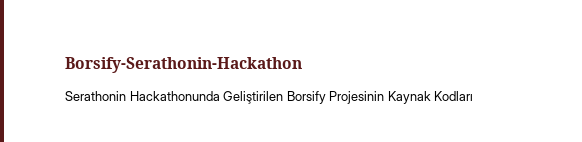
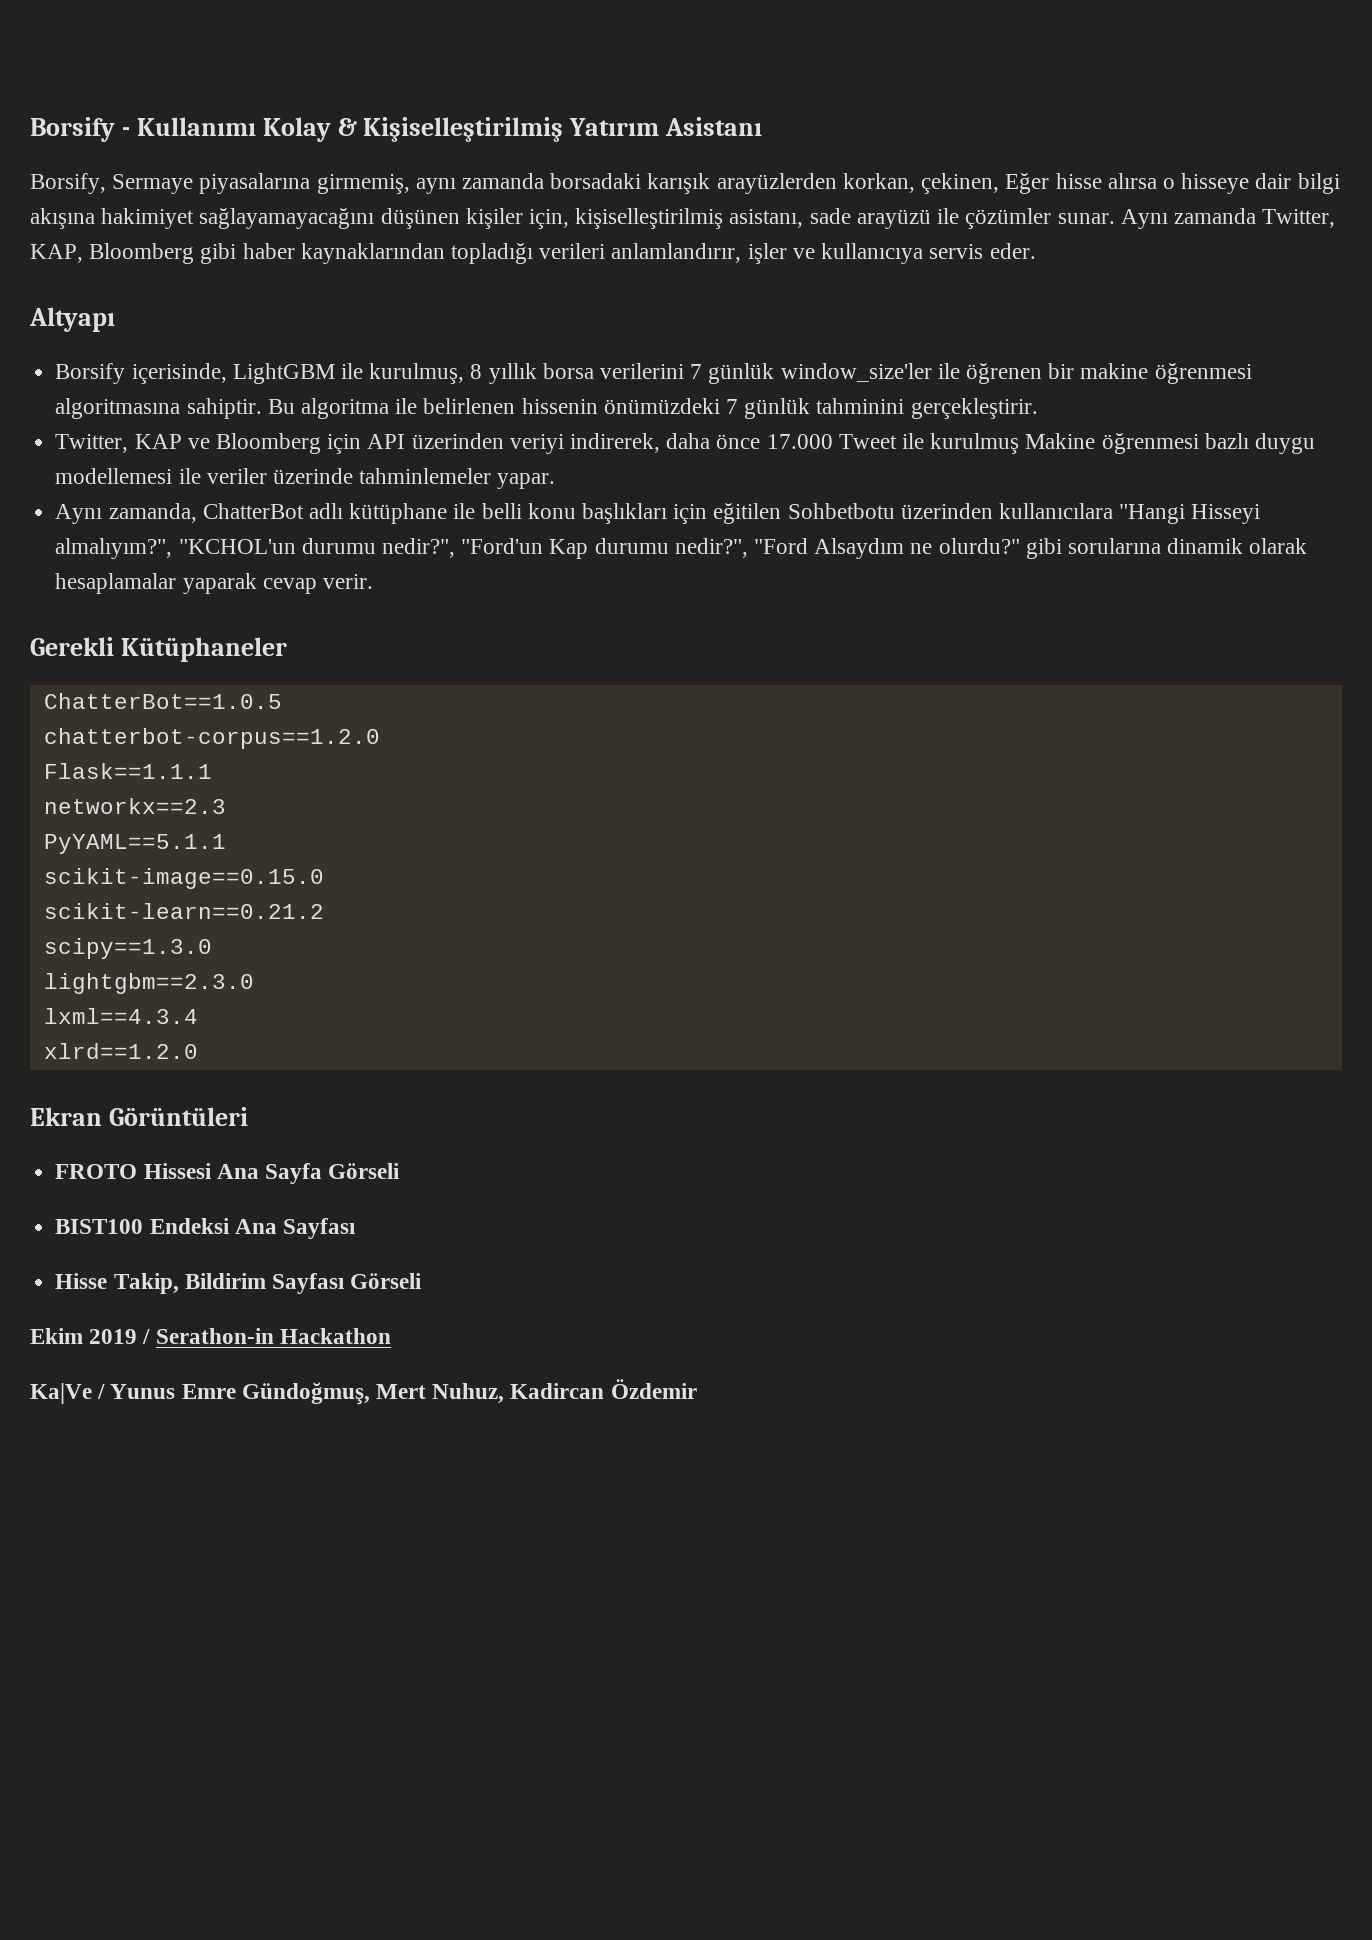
- Borsify-Serathonin-Hackathon
- Serathonin Hackathonunda Geliştirilen Borsify Projesinin Kaynak Kodları
+ Borsify - Kullanımı Kolay & Kişiselleştirilmiş Yatırım Asistanı
+ Borsify, Sermaye piyasalarına girmemiş, aynı zamanda borsadaki karışık arayüzlerden korkan, çekinen, Eğer hisse alırsa o hisseye dair bilgi akışına hakimiyet sağlayamayacağını düşünen kişiler için, kişiselleştirilmiş asistanı, sade arayüzü ile çözümler sunar. Aynı zamanda Twitter, KAP, Bloomberg gibi haber kaynaklarından topladığı verileri anlamlandırır, işler ve kullanıcıya servis eder.
+ Altyapı
+ Borsify içerisinde, LightGBM ile kurulmuş, 8 yıllık borsa verilerini 7 günlük window_size'ler ile öğrenen bir makine öğrenmesi algoritmasına sahiptir. Bu algoritma ile belirlenen hissenin önümüzdeki 7 günlük tahminini gerçekleştirir.
+ Twitter, KAP ve Bloomberg için API üzerinden veriyi indirerek, daha önce 17.000 Tweet ile kurulmuş Makine öğrenmesi bazlı duygu modellemesi ile veriler üzerinde tahminlemeler yapar.
+ Aynı zamanda, ChatterBot adlı kütüphane ile belli konu başlıkları için eğitilen Sohbetbotu üzerinden kullanıcılara "Hangi Hisseyi almalıyım?", "KCHOL'un durumu nedir?", "Ford'un Kap durumu nedir?", "Ford Alsaydım ne olurdu?" gibi sorularına dinamik olarak hesaplamalar yaparak cevap verir.
+ Gerekli Kütüphaneler
+ ChatterBot==1.0.5
+ chatterbot-corpus==1.2.0
+ Flask==1.1.1
+ networkx==2.3
+ PyYAML==5.1.1
+ scikit-image==0.15.0
+ scikit-learn==0.21.2
+ scipy==1.3.0
+ lightgbm==2.3.0
+ lxml==4.3.4
+ xlrd==1.2.0
+ Ekran Görüntüleri
+ FROTO Hissesi Ana Sayfa Görseli
+ BIST100 Endeksi Ana Sayfası
+ Hisse Takip, Bildirim Sayfası Görseli
+ Ekim 2019 / Serathon-in Hackathon
+ Ka|Ve / Yunus Emre Gündoğmuş, Mert Nuhuz, Kadircan Özdemir

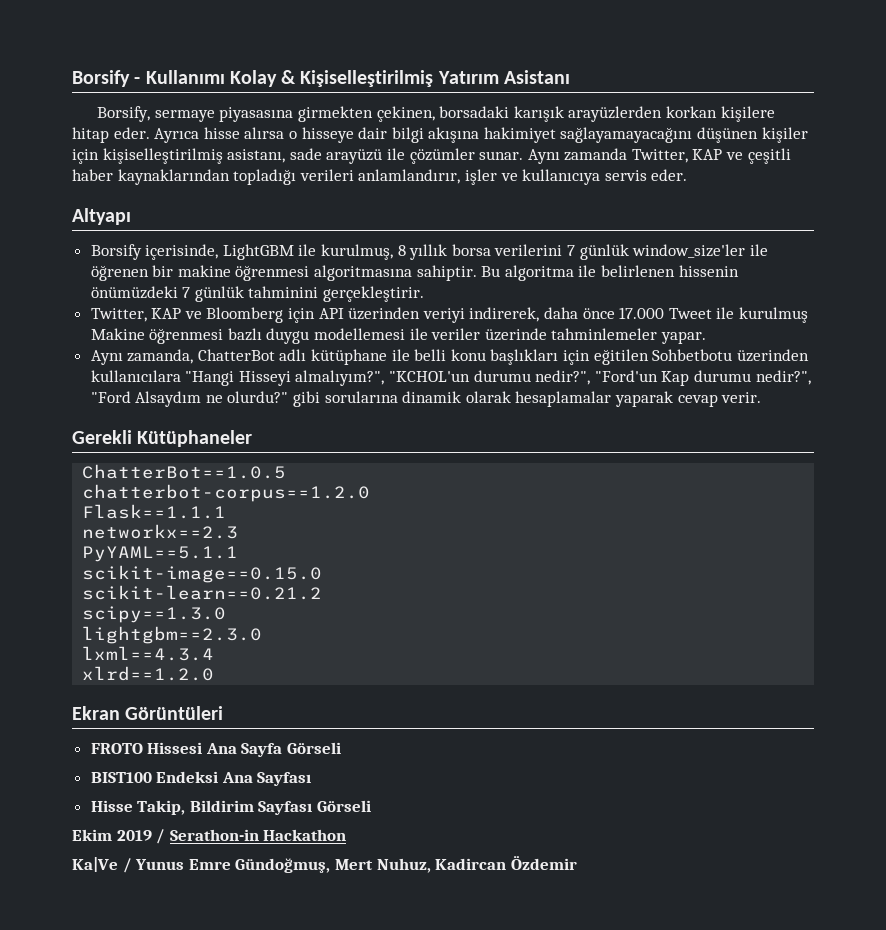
- Borsify, Sermaye piyasalarına girmemiş, aynı zamanda borsadaki karışık arayüzlerden korkan, çekinen, Eğer hisse alırsa o hisseye dair bilgi akışına hakimiyet sağlayamayacağını düşünen kişiler için, kişiselleştirilmiş asistanı, sade arayüzü ile çözümler sunar.
+ Borsify, sermaye piyasasına girmekten çekinen, borsadaki karışık arayüzlerden korkan kişilere hitap eder. Ayrıca hisse alırsa o hisseye dair bilgi akışına hakimiyet sağlayamayacağını düşünen kişiler için kişiselleştirilmiş asistanı, sade arayüzü ile çözümler sunar.
- Aynı zamanda Twitter, KAP, Bloomberg gibi haber kaynaklarından topladığı verileri anlamlandırır, işler ve kullanıcıya servis eder.
+ Aynı zamanda Twitter, KAP ve çeşitli haber kaynaklarından topladığı verileri anlamlandırır, işler ve kullanıcıya servis eder.

